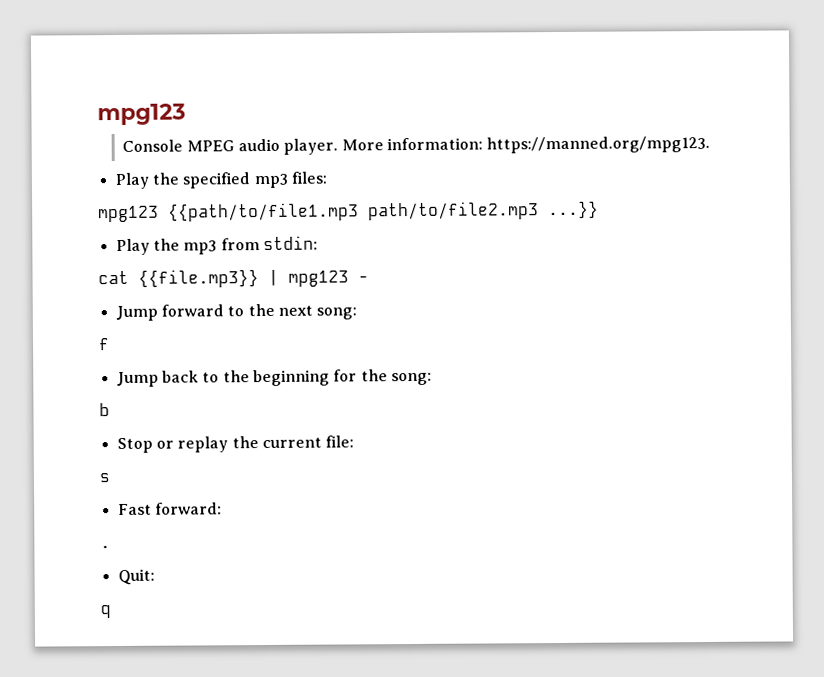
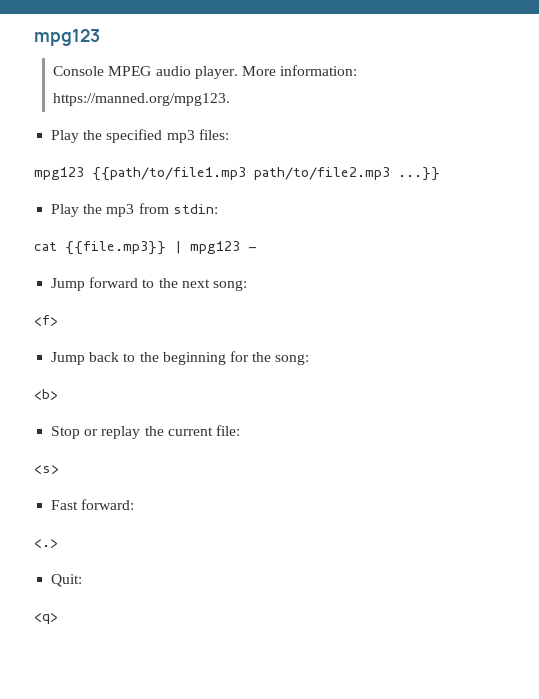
- f
+ <f>
- b
+ <b>
- s
+ <s>
- .
+ <.>
- q
+ <q>

